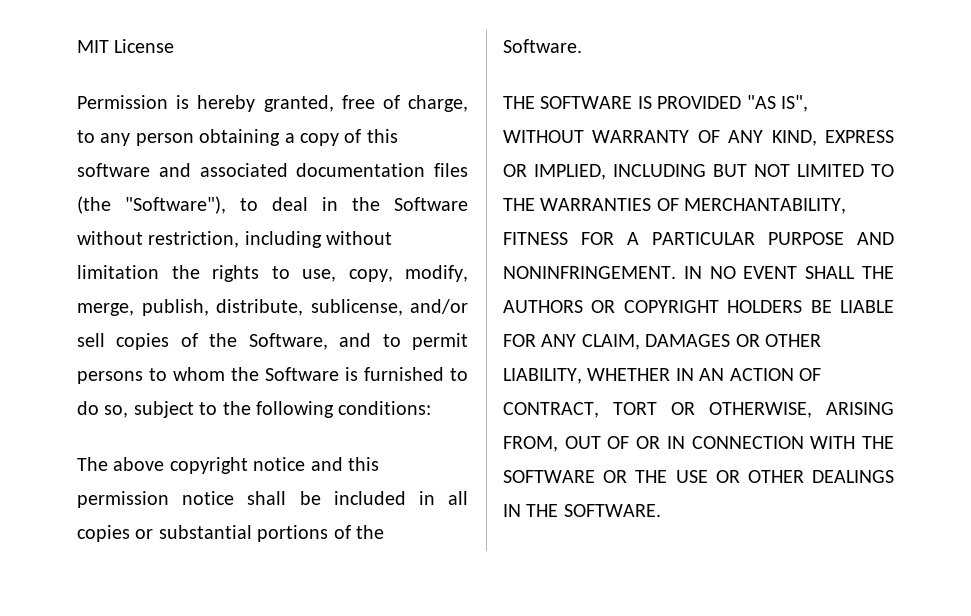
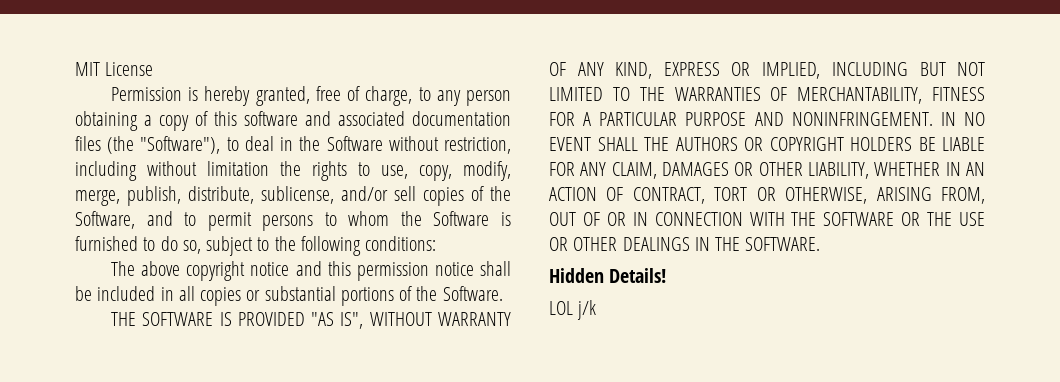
+ Hidden Details!
+ LOL j/k

